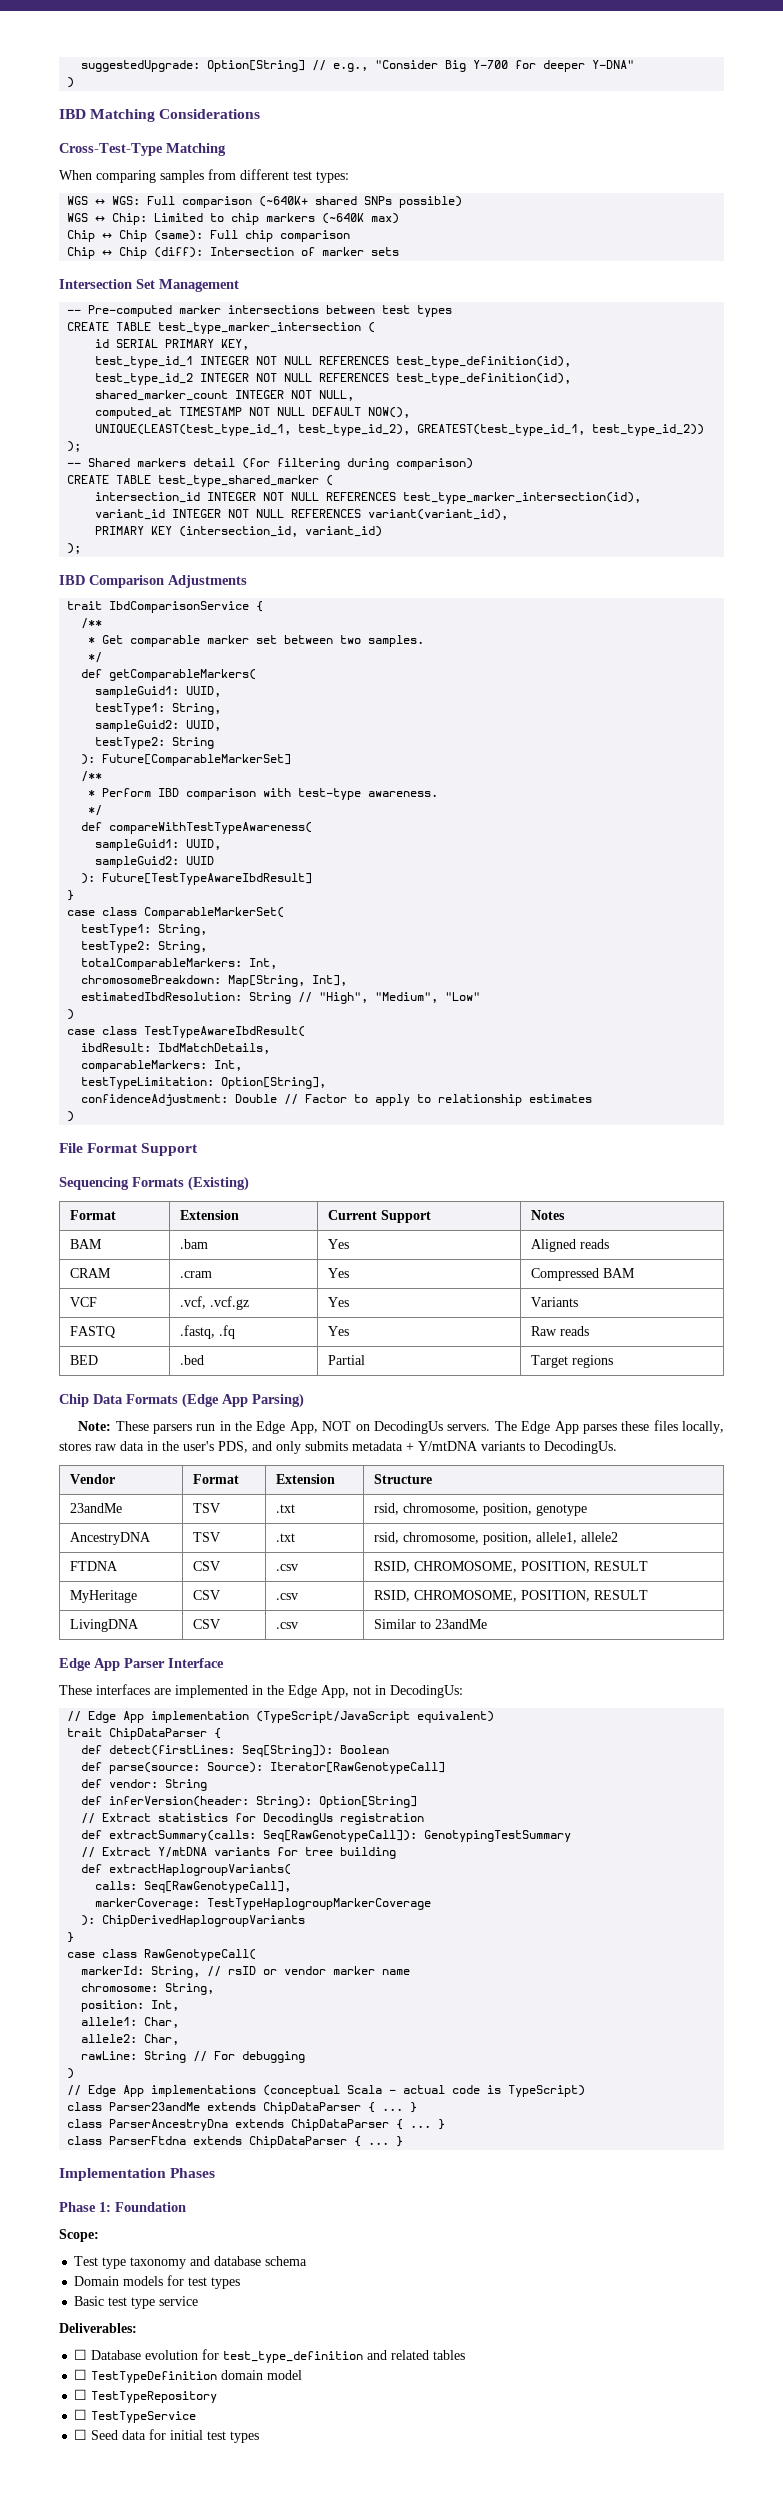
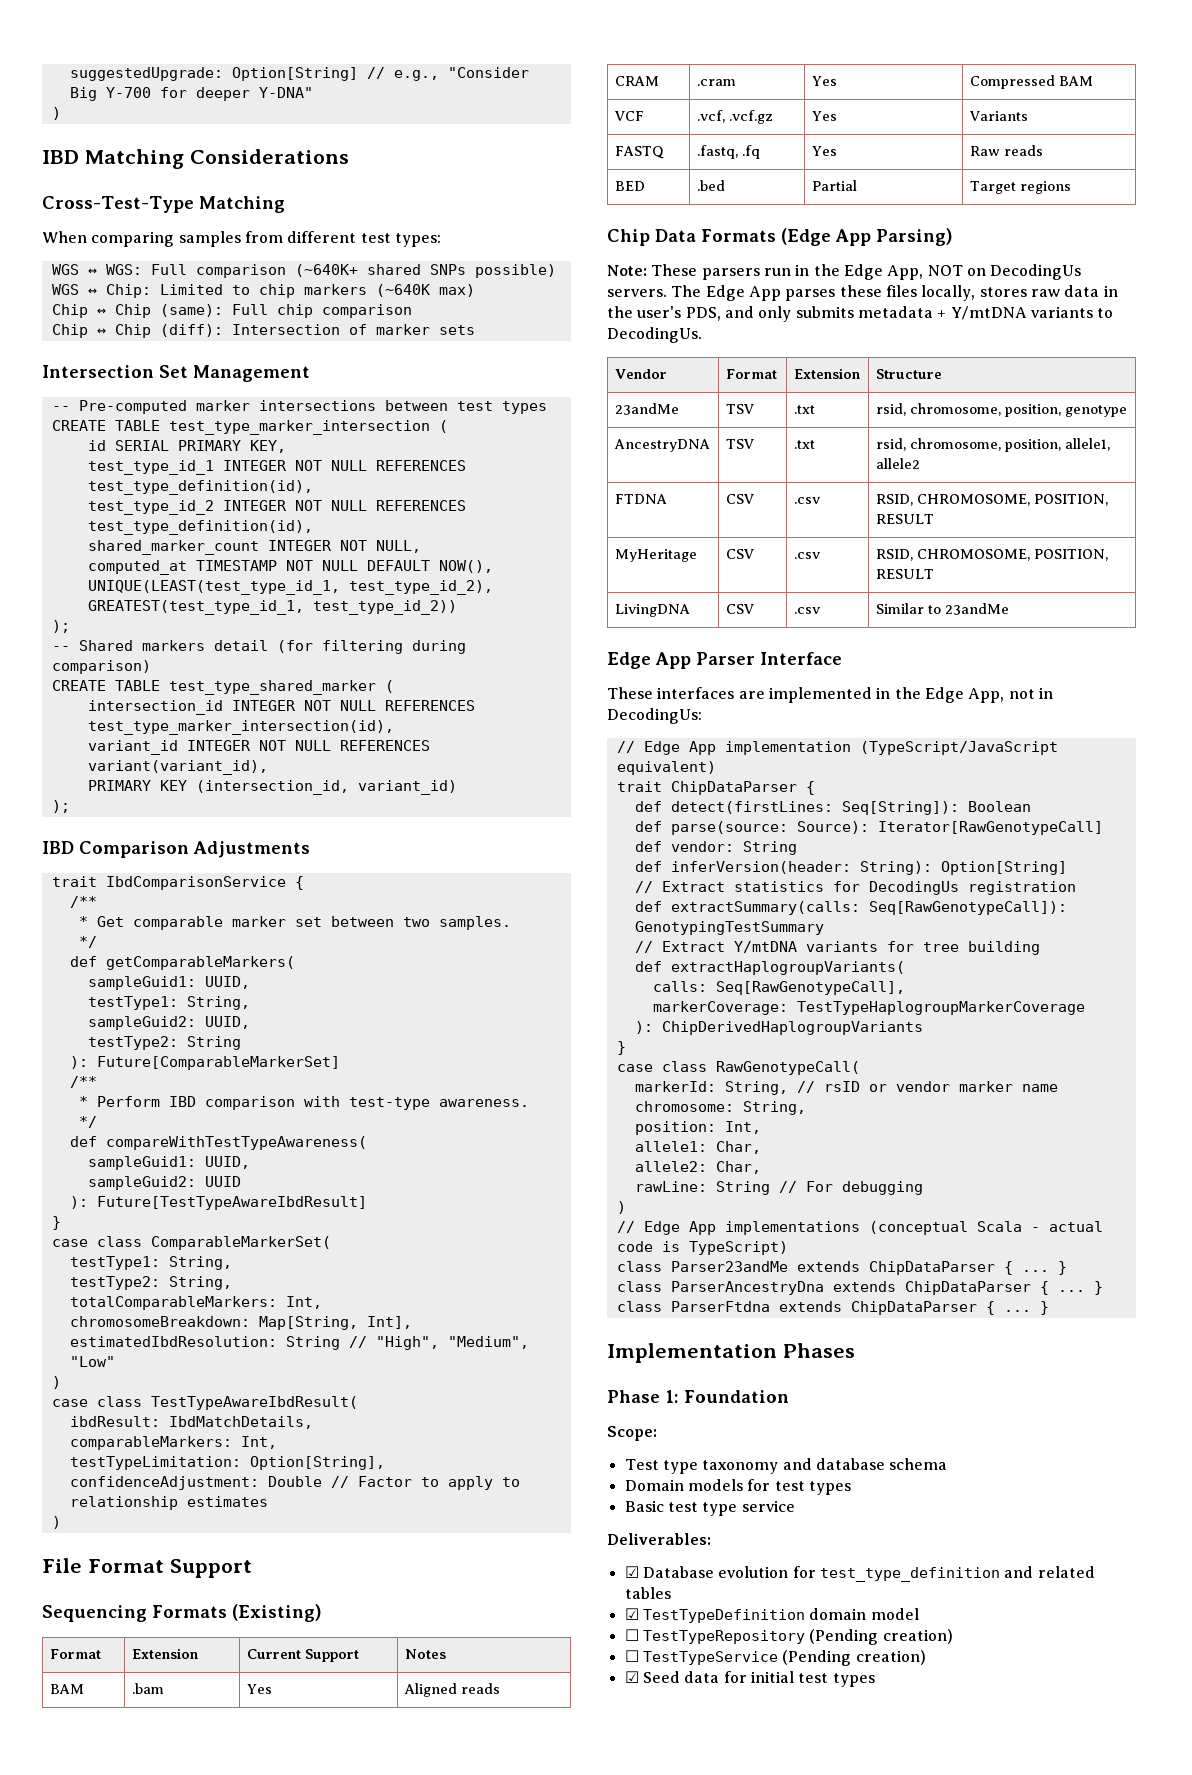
- ☐ Database evolution for test_type_definition and related tables
+ ☑ Database evolution for test_type_definition and related tables
- ☐ TestTypeDefinition domain model
+ ☑ TestTypeDefinition domain model
- ☐ TestTypeRepository
+ ☐ TestTypeRepository (Pending creation)
- ☐ TestTypeService
- ☐ Seed data for initial test types
+ ☐ TestTypeService (Pending creation)
+ ☑ Seed data for initial test types

